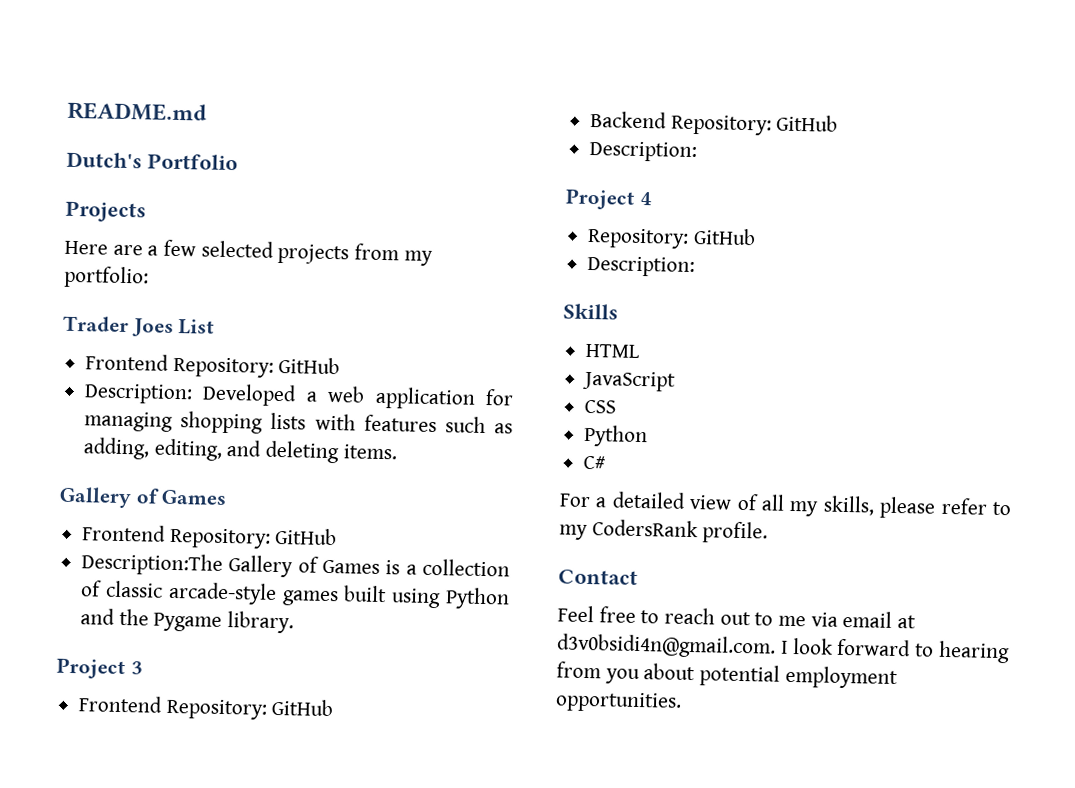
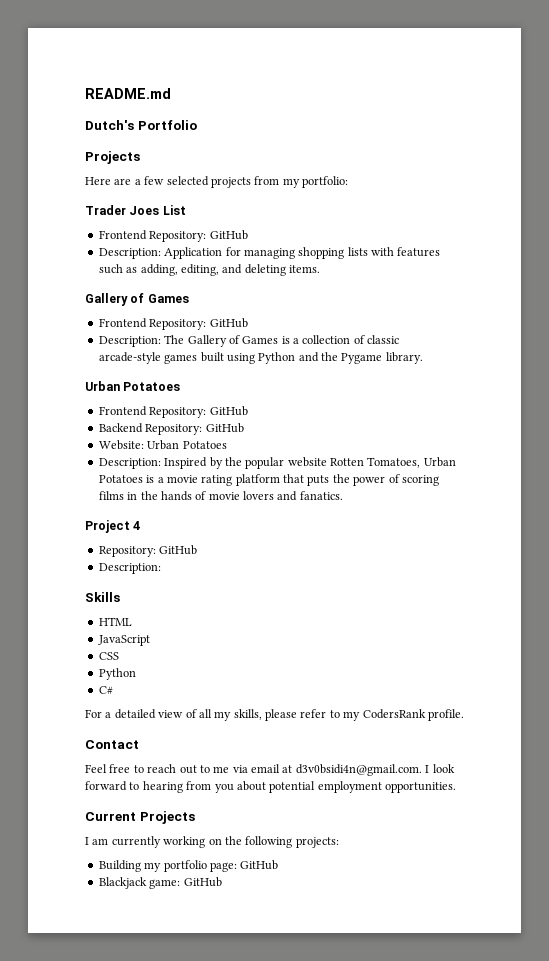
- Description: Developed a web application for managing shopping lists with features such as adding, editing, and deleting items.
+ Description: Application for managing shopping lists with features such as adding, editing, and deleting items.
- Description:The Gallery of Games is a collection of classic arcade-style games built using Python and the Pygame library.
- Project 3
+ Description: The Gallery of Games is a collection of classic arcade-style games built using Python and the Pygame library.
+ Urban Potatoes
  Backend Repository: GitHub
- Description:
+ Website: Urban Potatoes
+ Description: Inspired by the popular website Rotten Tomatoes, Urban Potatoes is a movie rating platform that puts the power of scoring films in the hands of movie lovers and fanatics.
+ Current Projects
+ I am currently working on the following projects:
+ Building my portfolio page: GitHub
+ Blackjack game: GitHub

